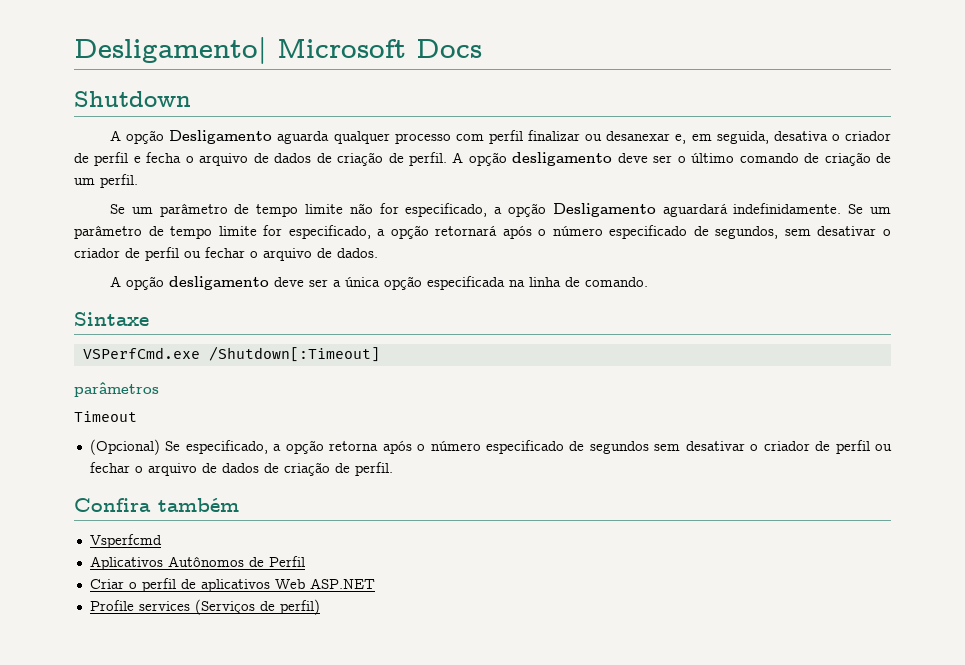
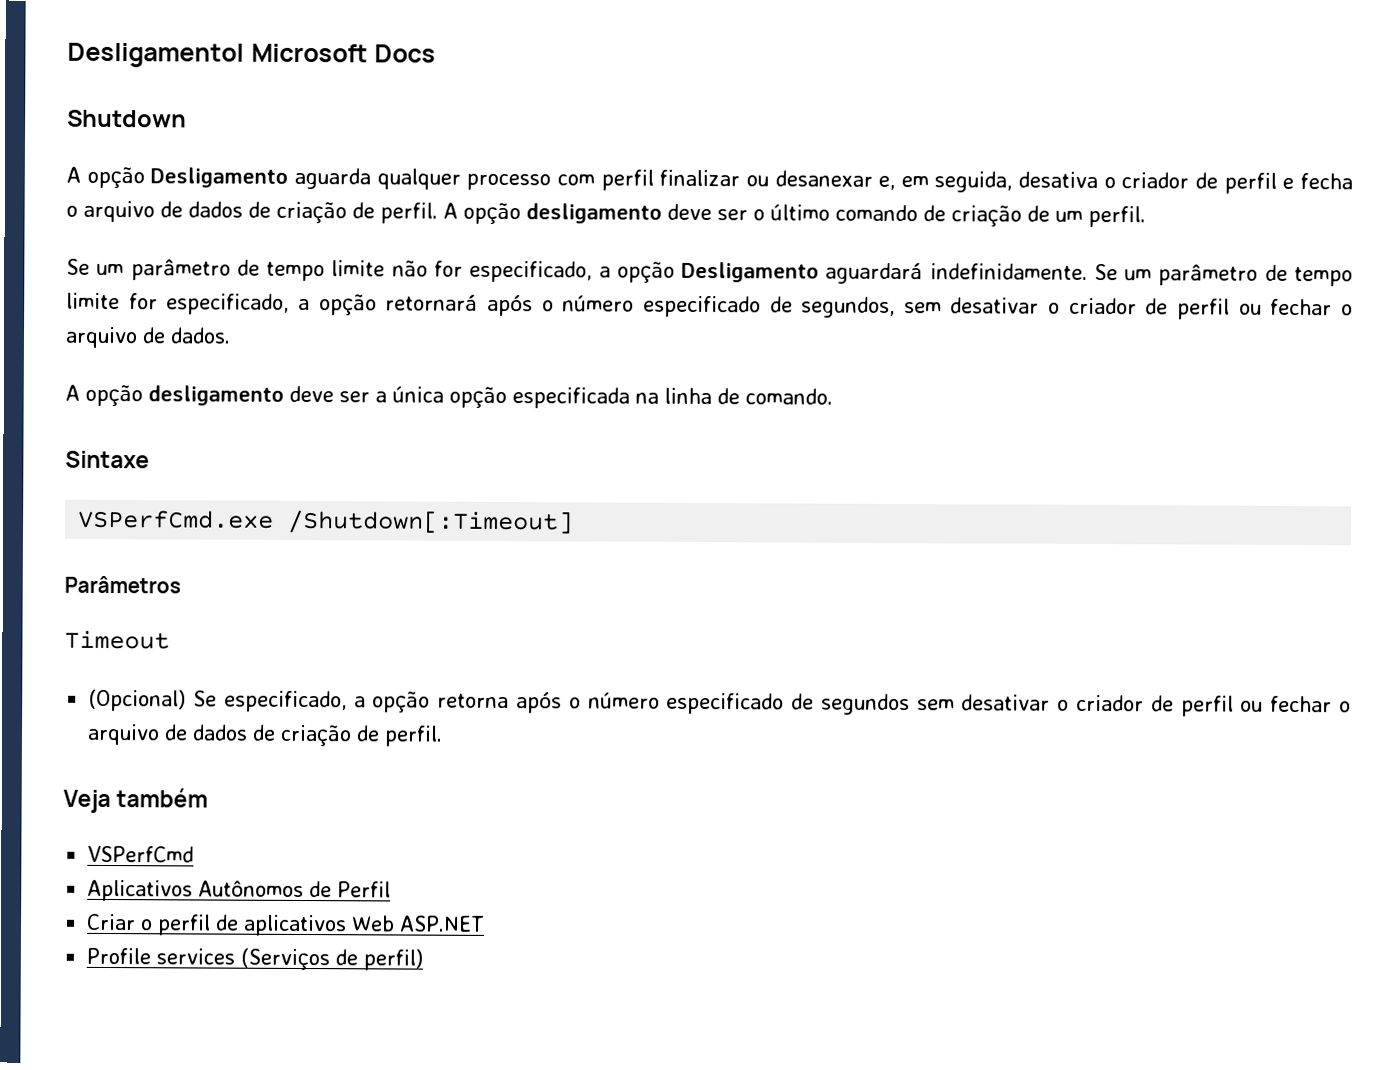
- parâmetros
+ Parâmetros
- Confira também
+ Veja também
- Vsperfcmd
+ VSPerfCmd

